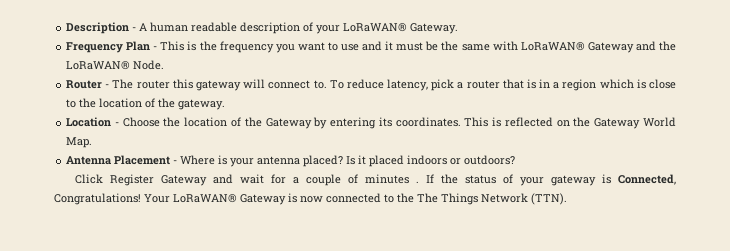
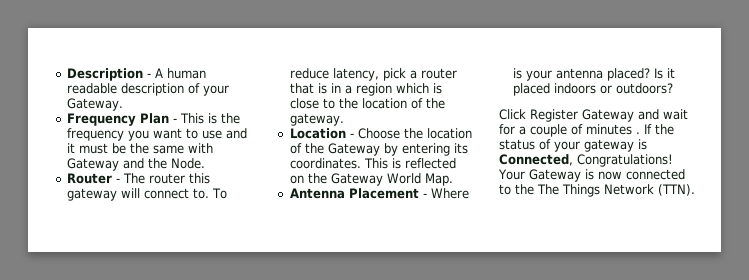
- Description - A human readable description of your LoRaWAN® Gateway.
+ Description - A human readable description of your Gateway.
- Frequency Plan - This is the frequency you want to use and it must be the same with LoRaWAN® Gateway and the LoRaWAN® Node.
+ Frequency Plan - This is the frequency you want to use and it must be the same with Gateway and the Node.
- Your LoRaWAN® Gateway is now connected to the The Things Network (TTN).
+ Your Gateway is now connected to the The Things Network (TTN).

